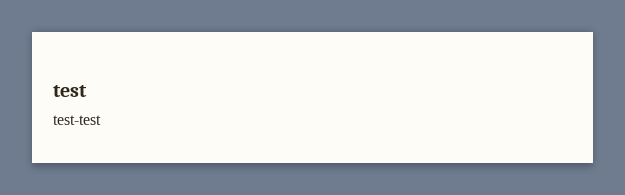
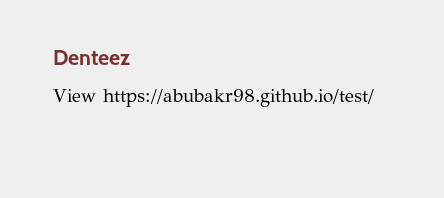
- test
- test-test
+ Denteez
+ View https://abubakr98.github.io/test/

